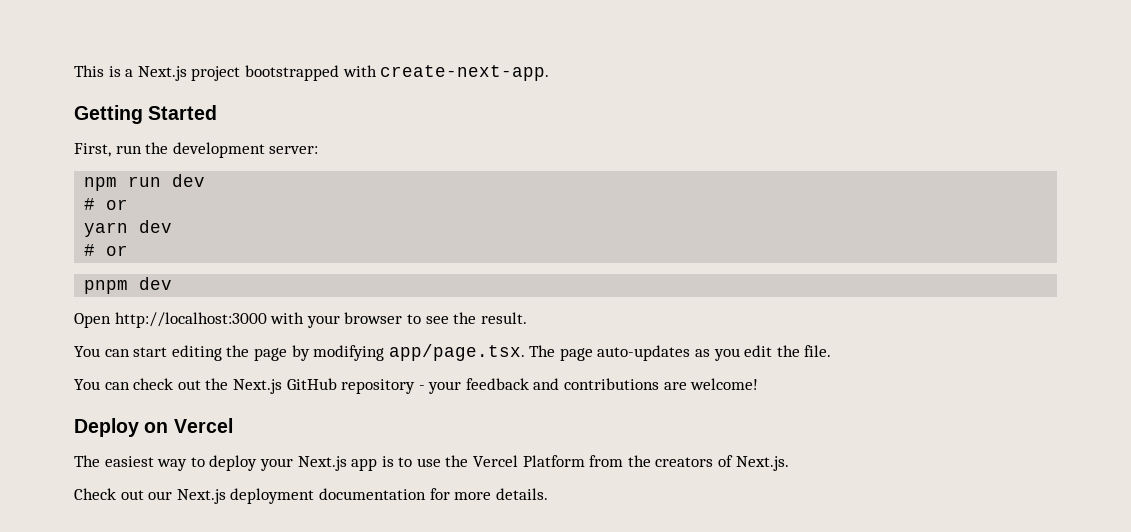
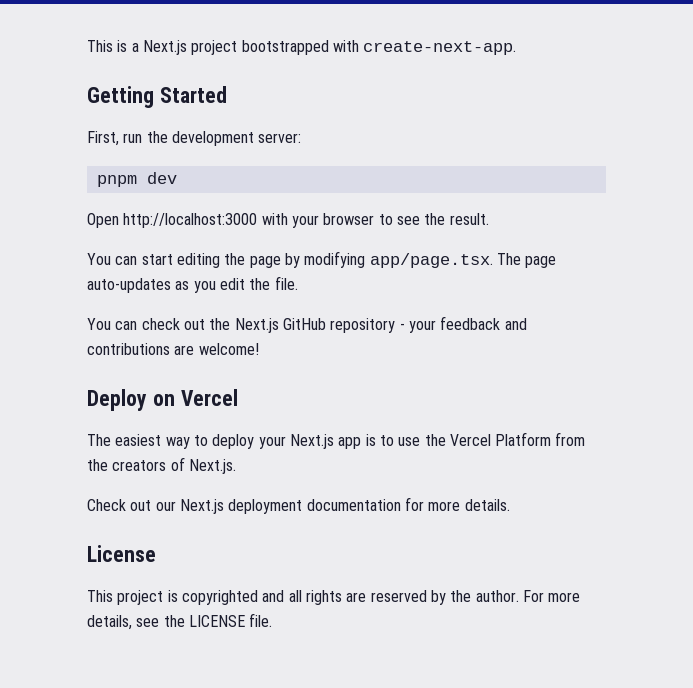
- npm run dev
- # or
- yarn dev
- # or
+ License
+ This project is copyrighted and all rights are reserved by the author. For more details, see the LICENSE file.

